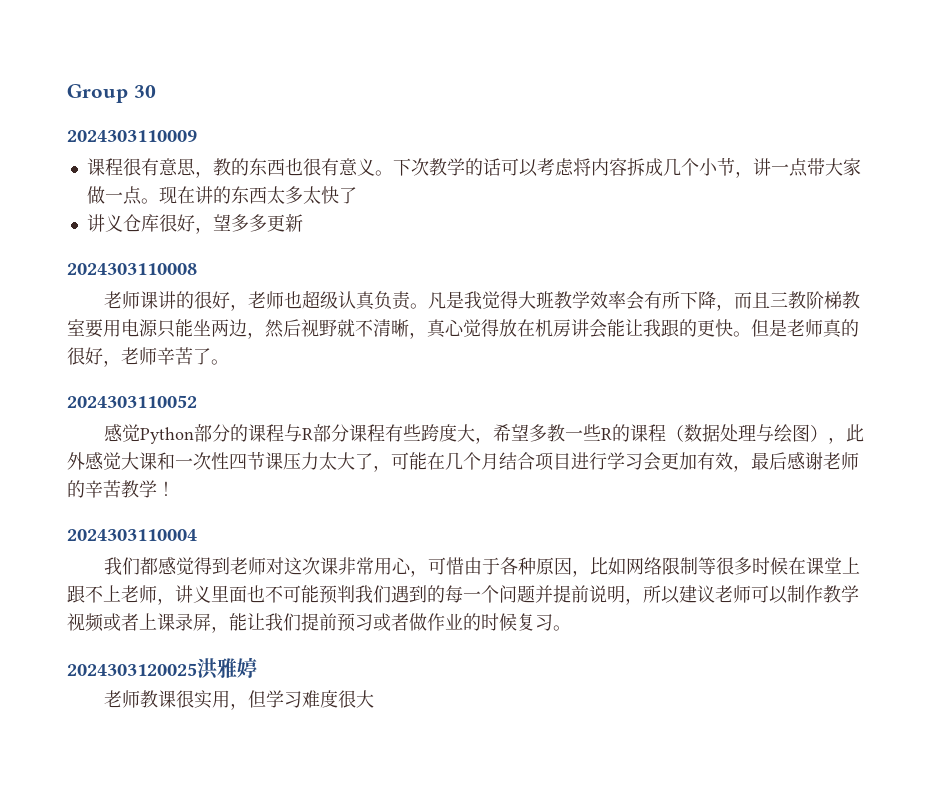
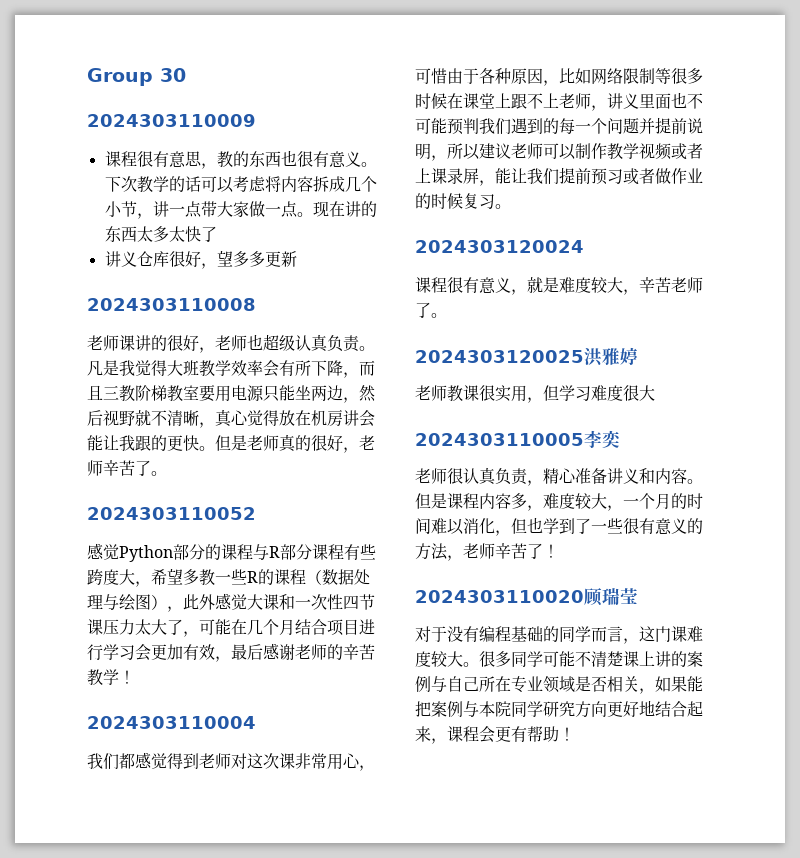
+ 2024303120024
+ 课程很有意义，就是难度较大，辛苦老师了。
+ 2024303110005李奕
+ 老师很认真负责，精心准备讲义和内容。但是课程内容多，难度较大，一个月的时间难以消化，但也学到了一些很有意义的方法，老师辛苦了！
+ 2024303110020顾瑞莹
+ 对于没有编程基础的同学而言，这门课难度较大。很多同学可能不清楚课上讲的案例与自己所在专业领域是否相关，如果能把案例与本院同学研究方向更好地结合起来，课程会更有帮助！

